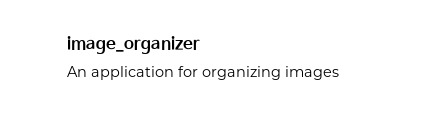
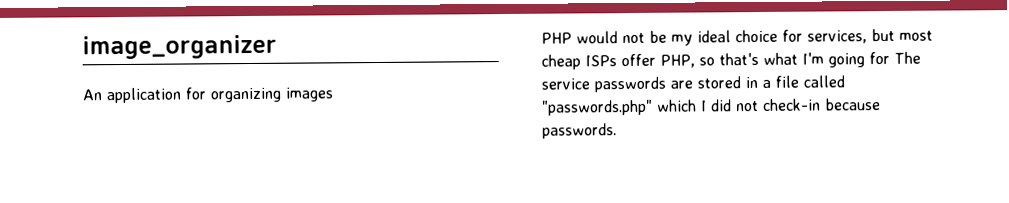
+ PHP would not be my ideal choice for services, but most cheap ISPs offer PHP, so that's what I'm going for The service passwords are stored in a file called "passwords.php" which I did not check-in because passwords.

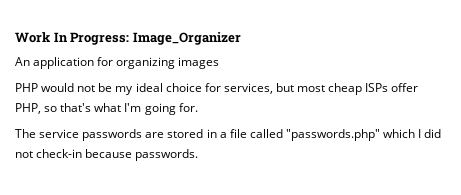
- image_organizer
+ Work In Progress: Image_Organizer
- PHP would not be my ideal choice for services, but most cheap ISPs offer PHP, so that's what I'm going for The service passwords are stored in a file called "passwords.php" which I did not check-in because passwords.
+ PHP would not be my ideal choice for services, but most cheap ISPs offer PHP, so that's what I'm going for.
+ The service passwords are stored in a file called "passwords.php" which I did not check-in because passwords.

